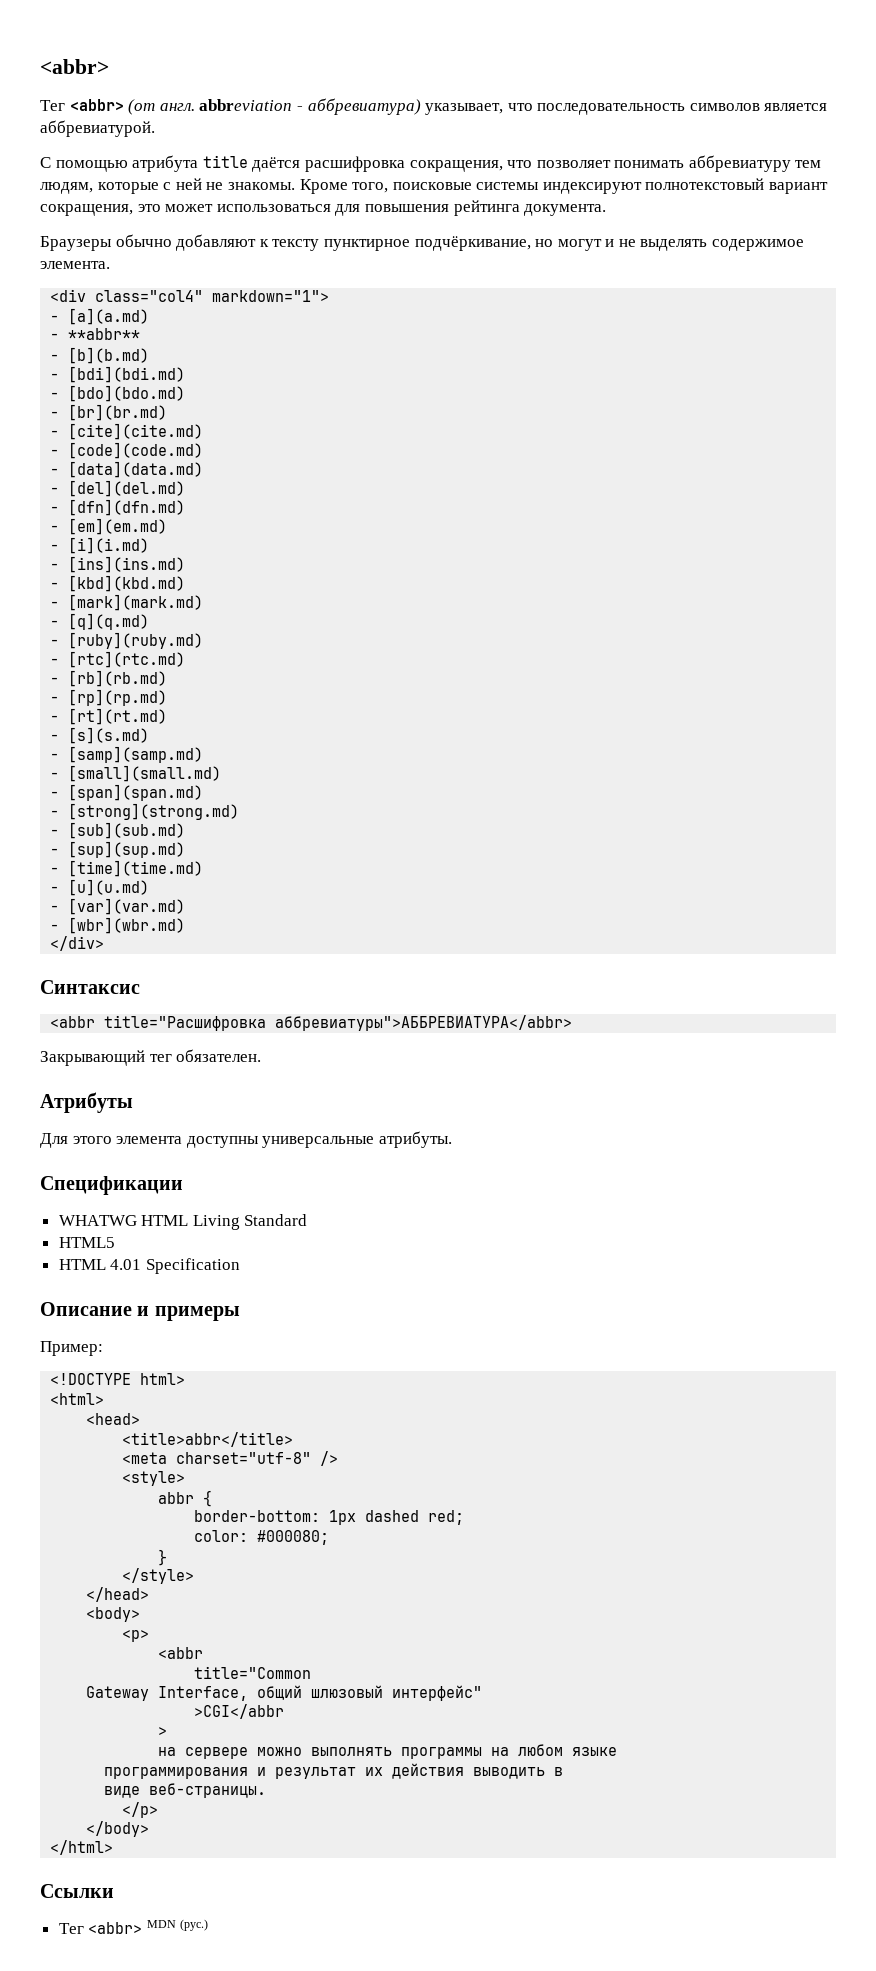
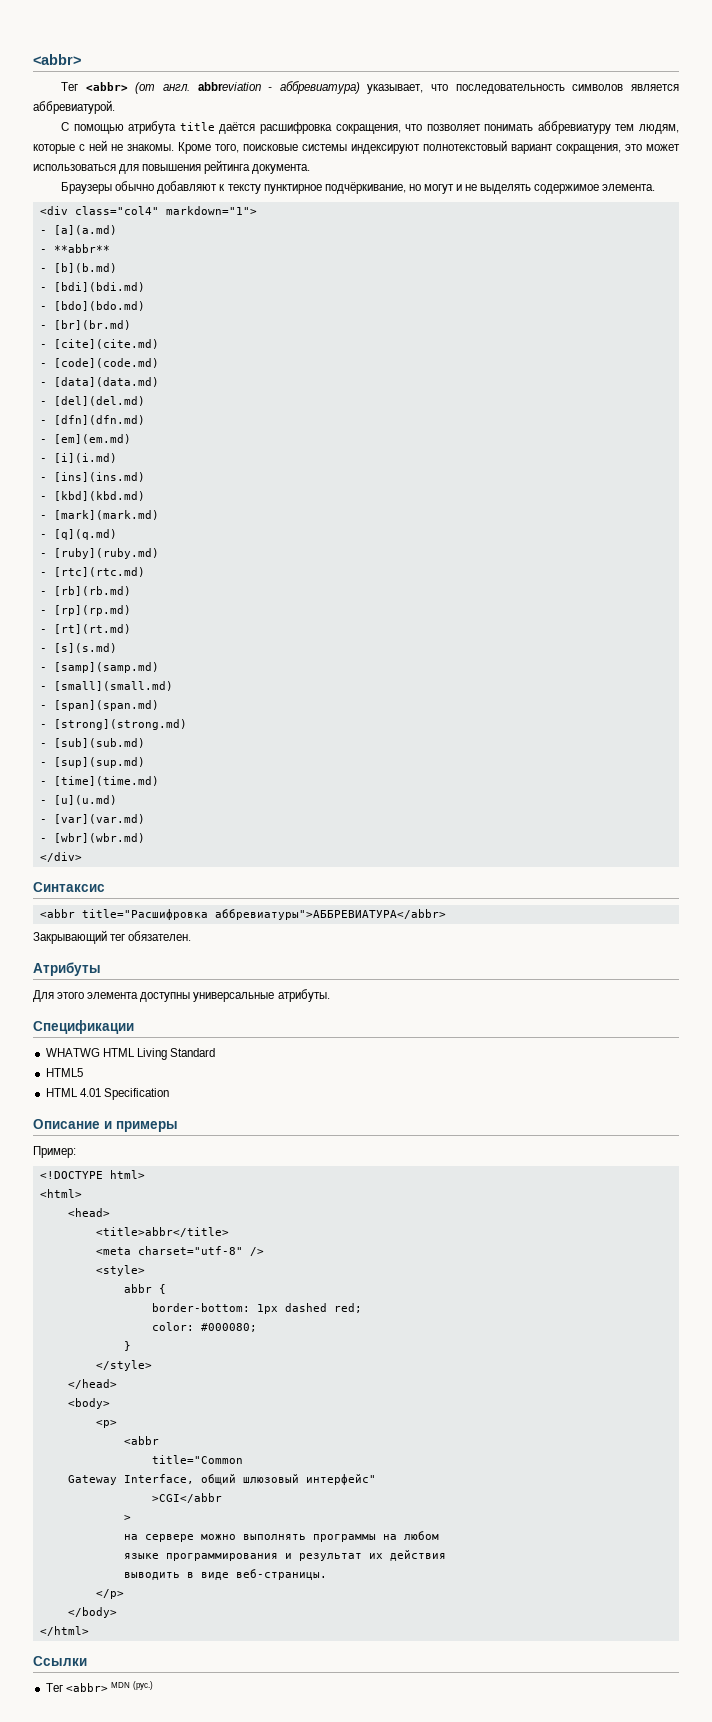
- на сервере можно выполнять программы на любом языке
- программирования и результат их действия выводить в
- виде веб-страницы.
+ на сервере можно выполнять программы на любом
+ языке программирования и результат их действия
+ выводить в виде веб-страницы.

